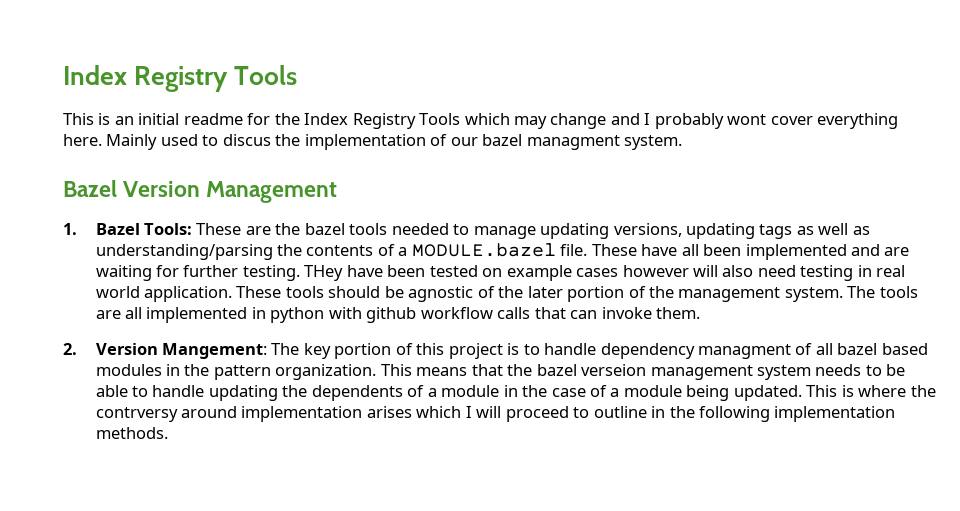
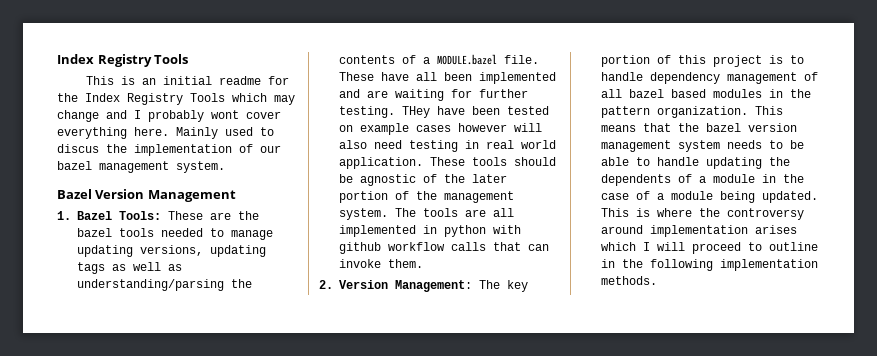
- Mainly used to discus the implementation of our bazel managment system.
+ Mainly used to discus the implementation of our bazel management system.
- 2. Version Mangement: The key portion of this project is to handle dependency managment of all bazel based modules in the pattern organization.
+ 2. Version Management: The key portion of this project is to handle dependency management of all bazel based modules in the pattern organization.
- This means that the bazel verseion management system needs to be able to handle updating the dependents of a module in the case of a module being updated.
+ This means that the bazel version management system needs to be able to handle updating the dependents of a module in the case of a module being updated.
- This is where the contrversy around implementation arises which I will proceed to outline in the following implementation methods.
+ This is where the controversy around implementation arises which I will proceed to outline in the following implementation methods.

